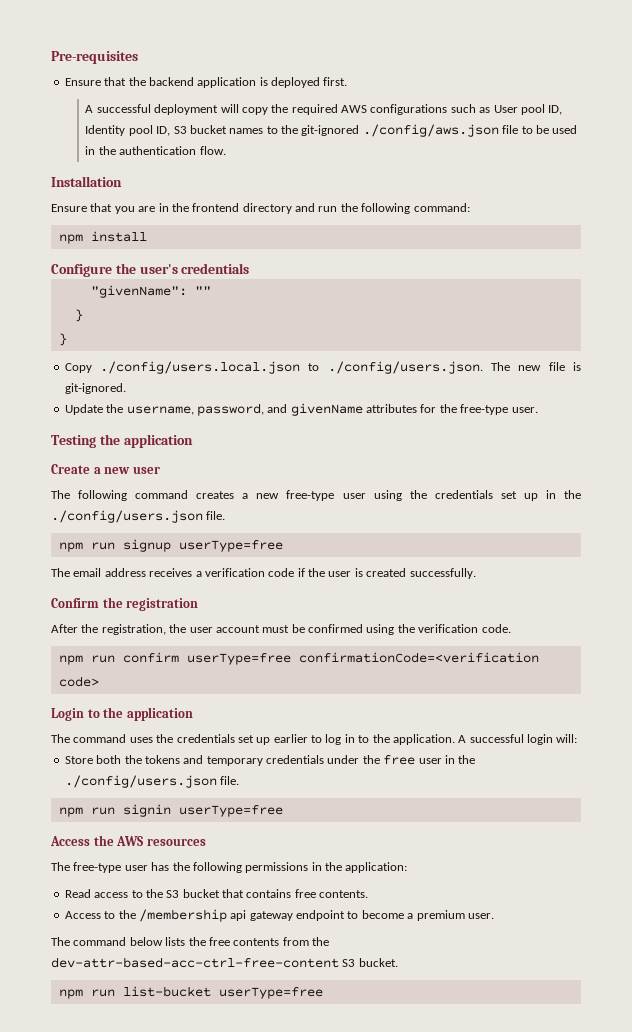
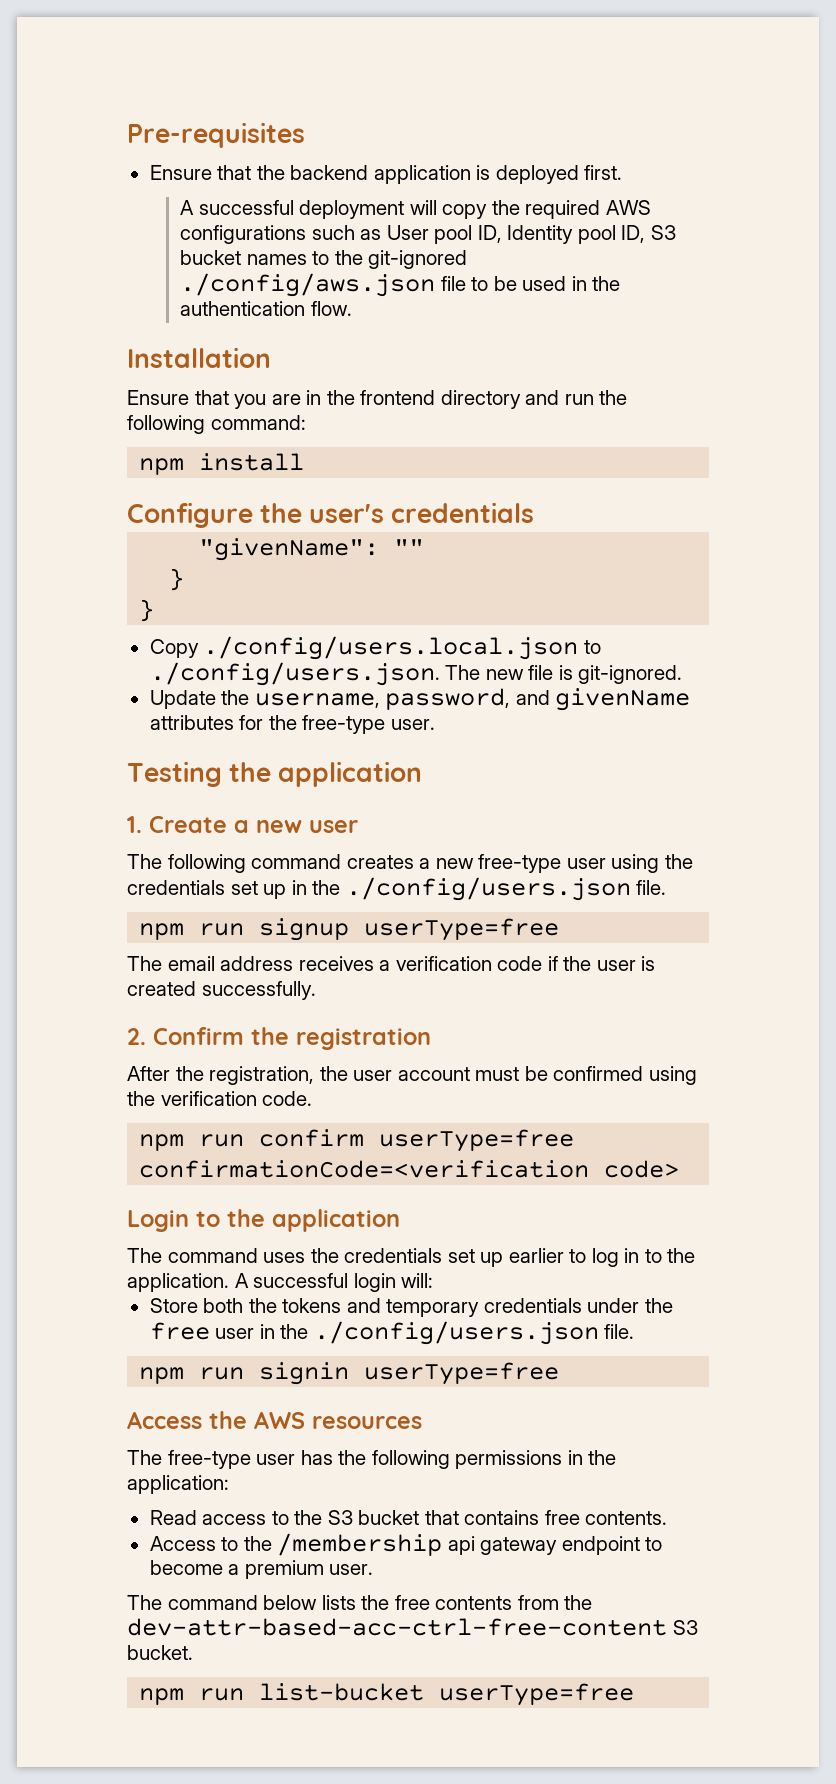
- Create a new user
+ 1. Create a new user
- Confirm the registration
+ 2. Confirm the registration

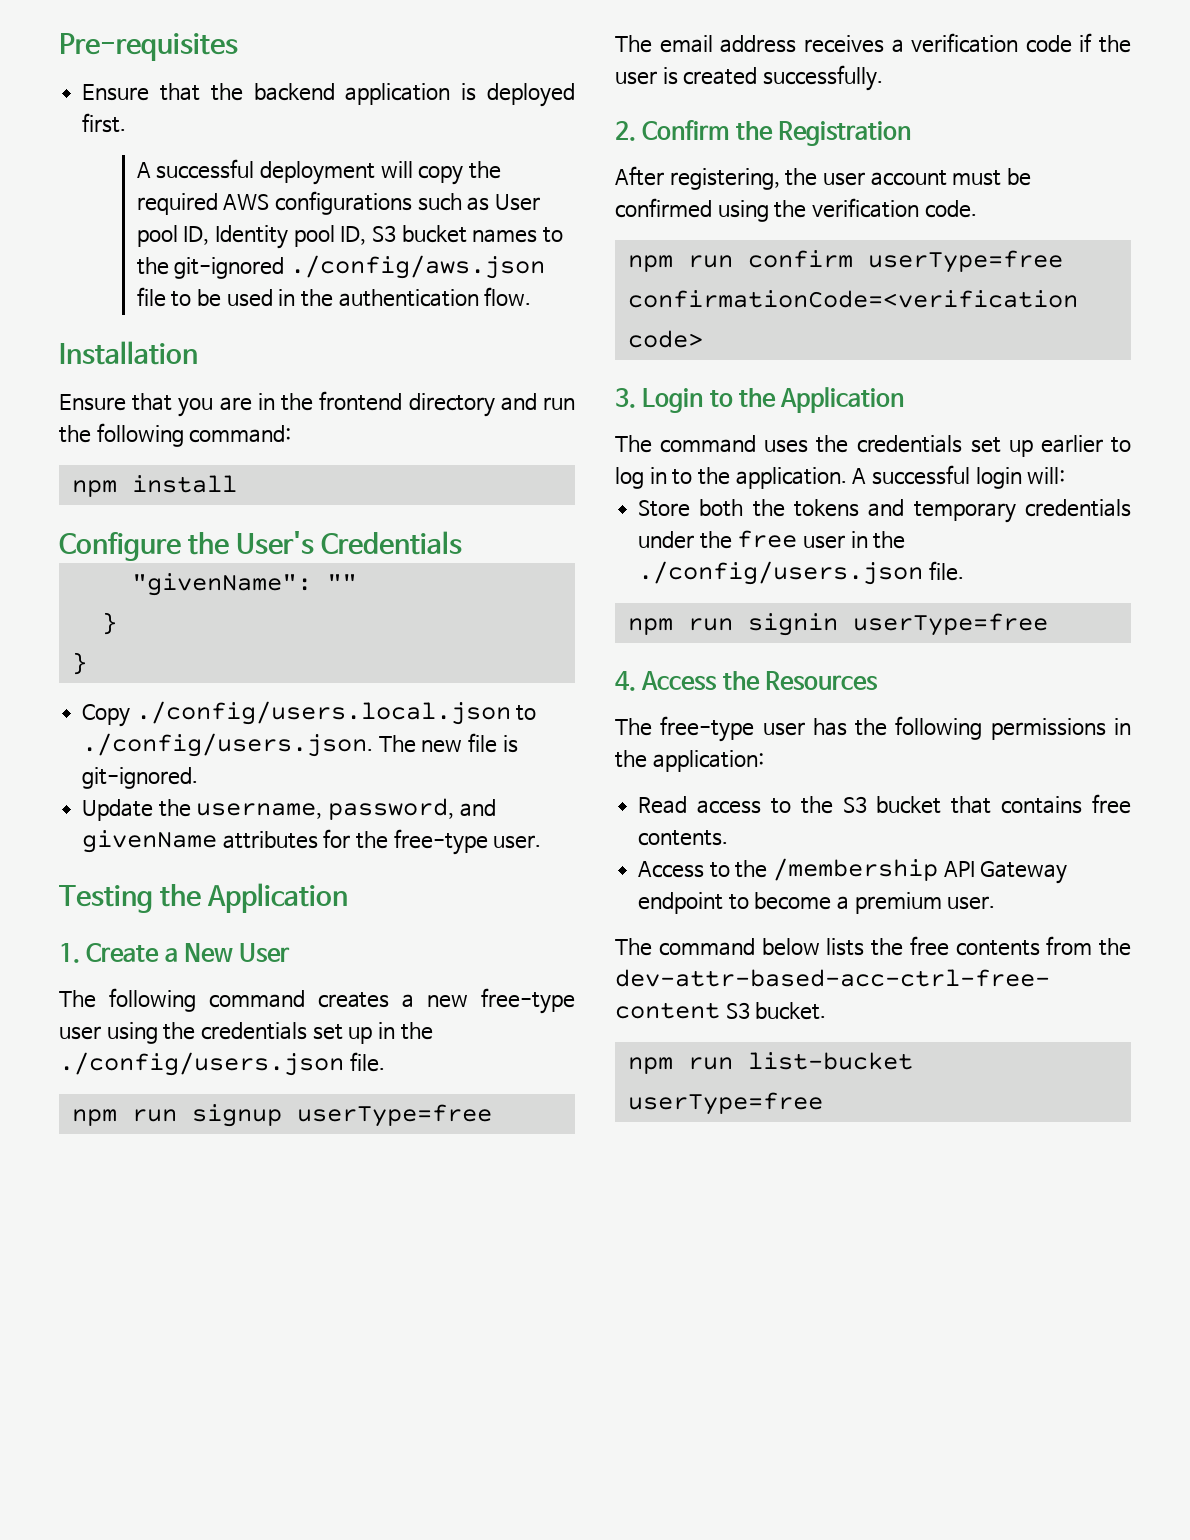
- Configure the user's credentials
+ Configure the User's Credentials
- Testing the application
+ Testing the Application
- 1. Create a new user
+ 1. Create a New User
- 2. Confirm the registration
+ 2. Confirm the Registration
- After the registration, the user account must be confirmed using the verification code.
+ After registering, the user account must be confirmed using the verification code.
- Login to the application
+ 3. Login to the Application
- Access the AWS resources
+ 4. Access the Resources
- Access to the /membership api gateway endpoint to become a premium user.
+ Access to the /membership API Gateway endpoint to become a premium user.

